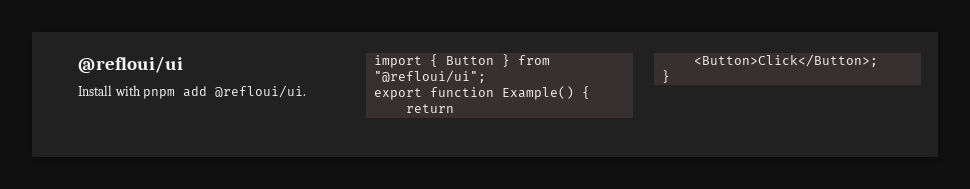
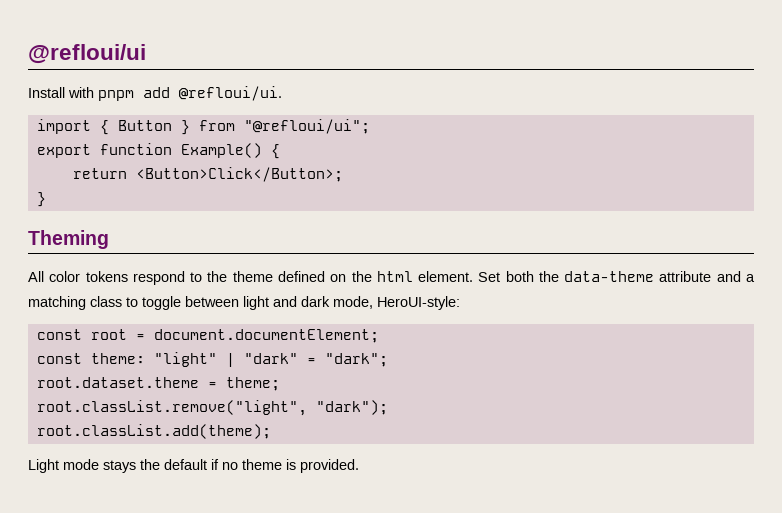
+ Theming
+ All color tokens respond to the theme defined on the html element. Set both the data-theme attribute and a matching class to toggle between light and dark mode, HeroUI-style:
+ const root = document.documentElement;
+ const theme: "light" | "dark" = "dark";
+ root.dataset.theme = theme;
+ root.classList.remove("light", "dark");
+ root.classList.add(theme);
+ Light mode stays the default if no theme is provided.

